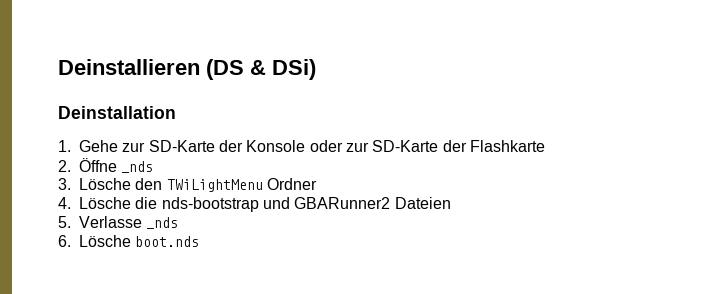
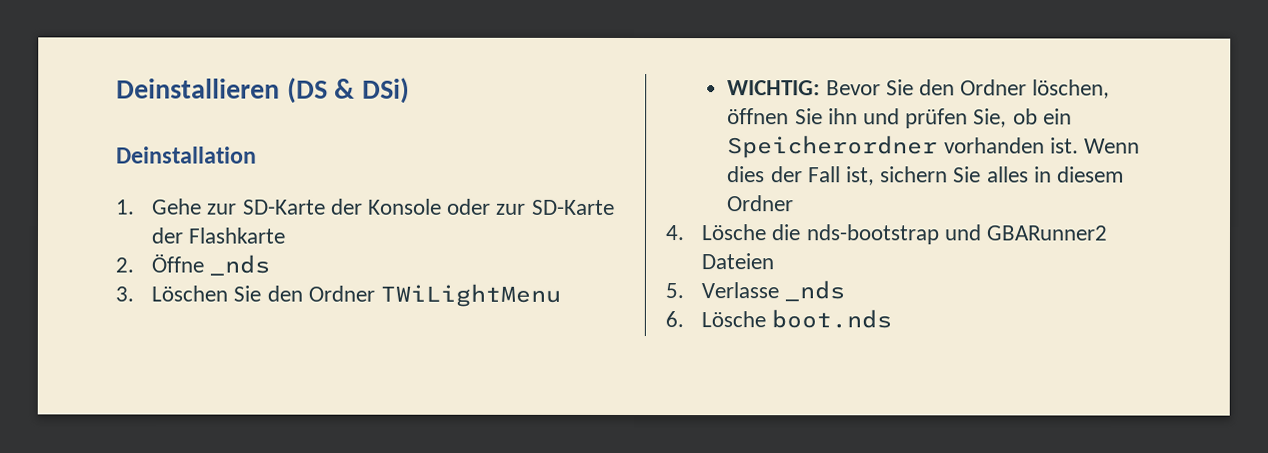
- 3. Lösche den TWiLightMenu Ordner
+ 3. Löschen Sie den Ordner TWiLightMenu
+ WICHTIG: Bevor Sie den Ordner löschen, öffnen Sie ihn und prüfen Sie, ob ein Speicherordner vorhanden ist. Wenn dies der Fall ist, sichern Sie alles in diesem Ordner

